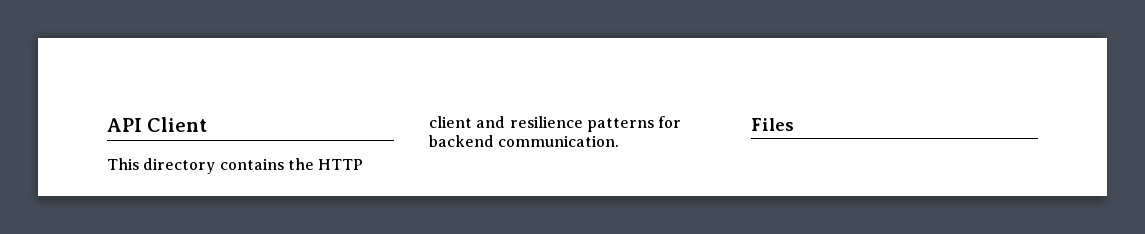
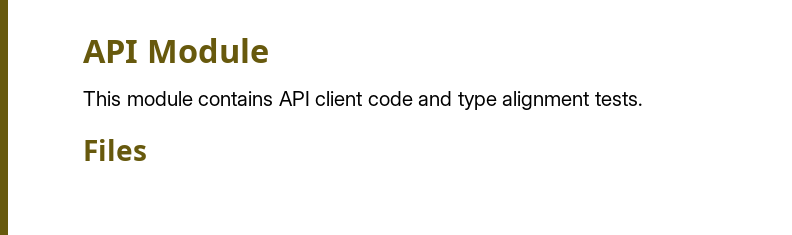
- API Client
+ API Module
- This directory contains the HTTP client and resilience patterns for backend communication.
+ This module contains API client code and type alignment tests.

